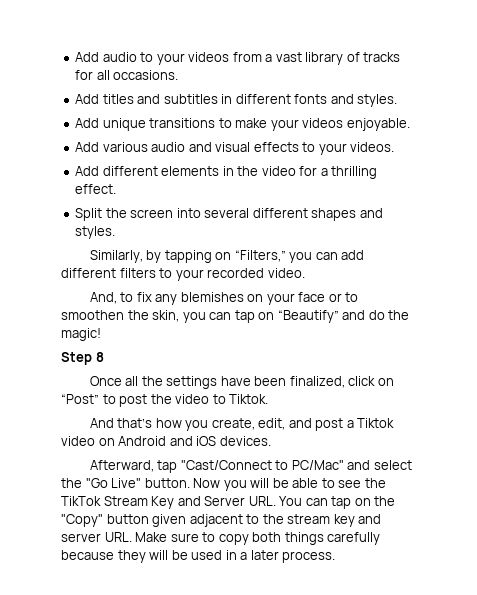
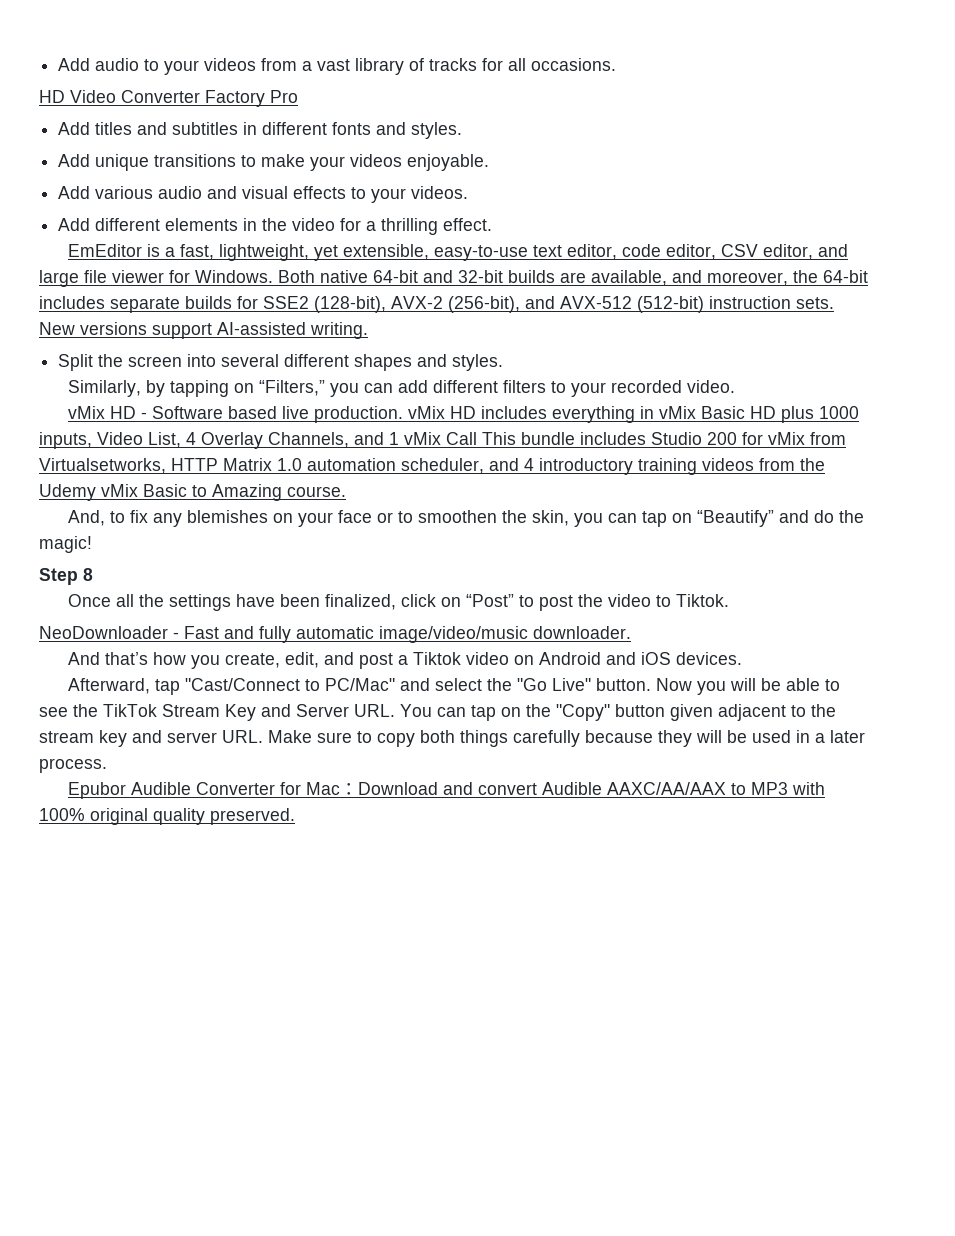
+ HD Video Converter Factory Pro
+ EmEditor is a fast, lightweight, yet extensible, easy-to-use text editor, code editor, CSV editor, and large file viewer for Windows. Both native 64-bit and 32-bit builds are available, and moreover, the 64-bit includes separate builds for SSE2 (128-bit), AVX-2 (256-bit), and AVX-512 (512-bit) instruction sets. New versions support AI-assisted writing.
+ vMix HD - Software based live production. vMix HD includes everything in vMix Basic HD plus 1000 inputs, Video List, 4 Overlay Channels, and 1 vMix Call This bundle includes Studio 200 for vMix from Virtualsetworks, HTTP Matrix 1.0 automation scheduler, and 4 introductory training videos from the Udemy vMix Basic to Amazing course.
+ NeoDownloader - Fast and fully automatic image/video/music downloader.
+ Epubor Audible Converter for Mac：Download and convert Audible AAXC/AA/AAX to MP3 with 100% original quality preserved.

